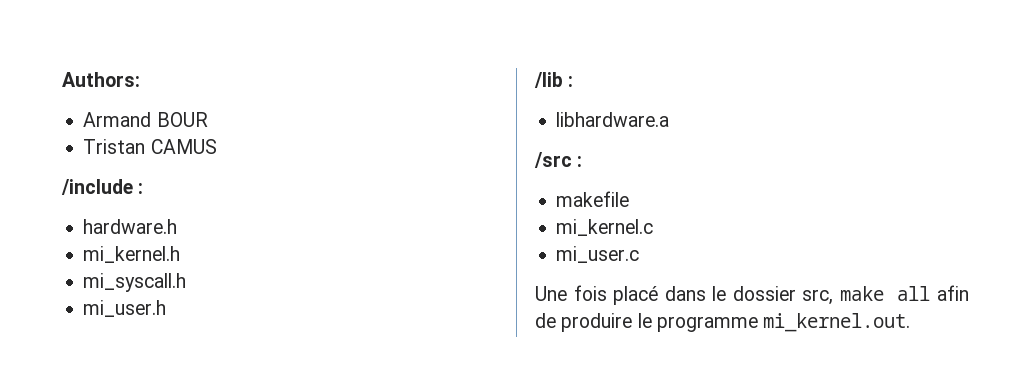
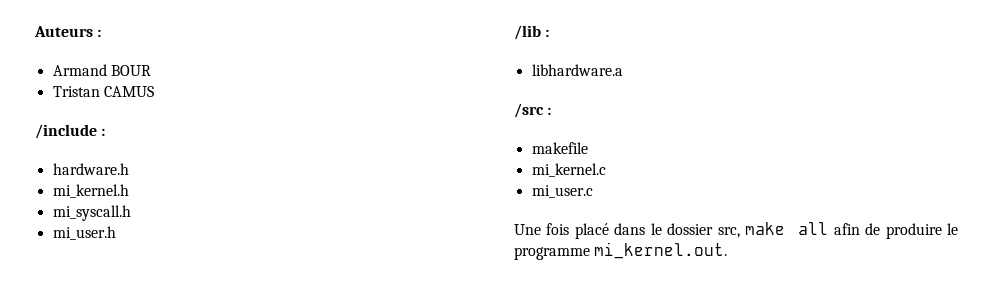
- Authors:
+ Auteurs :

